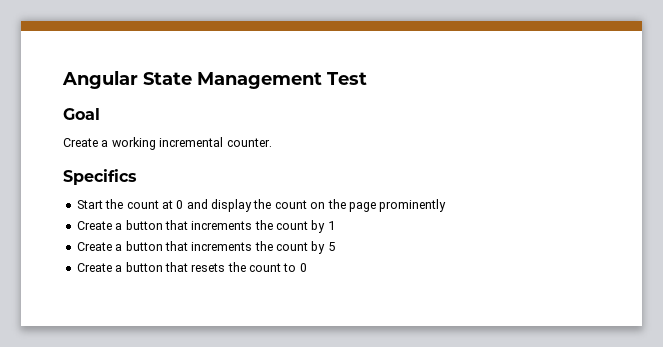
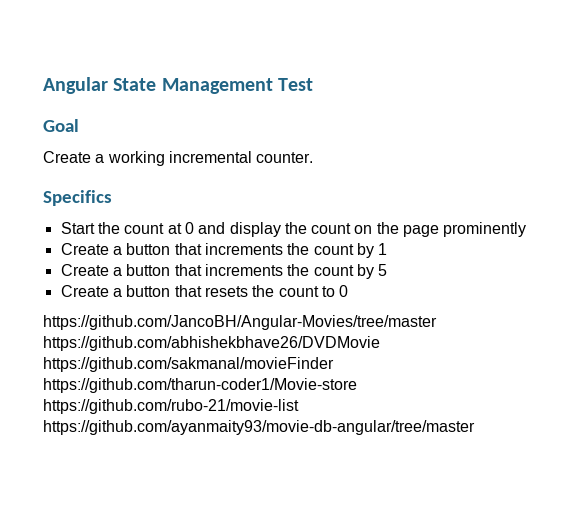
+ https://github.com/JancoBH/Angular-Movies/tree/master https://github.com/abhishekbhave26/DVDMovie https://github.com/sakmanal/movieFinder https://github.com/tharun-coder1/Movie-store https://github.com/rubo-21/movie-list https://github.com/ayanmaity93/movie-db-angular/tree/master

